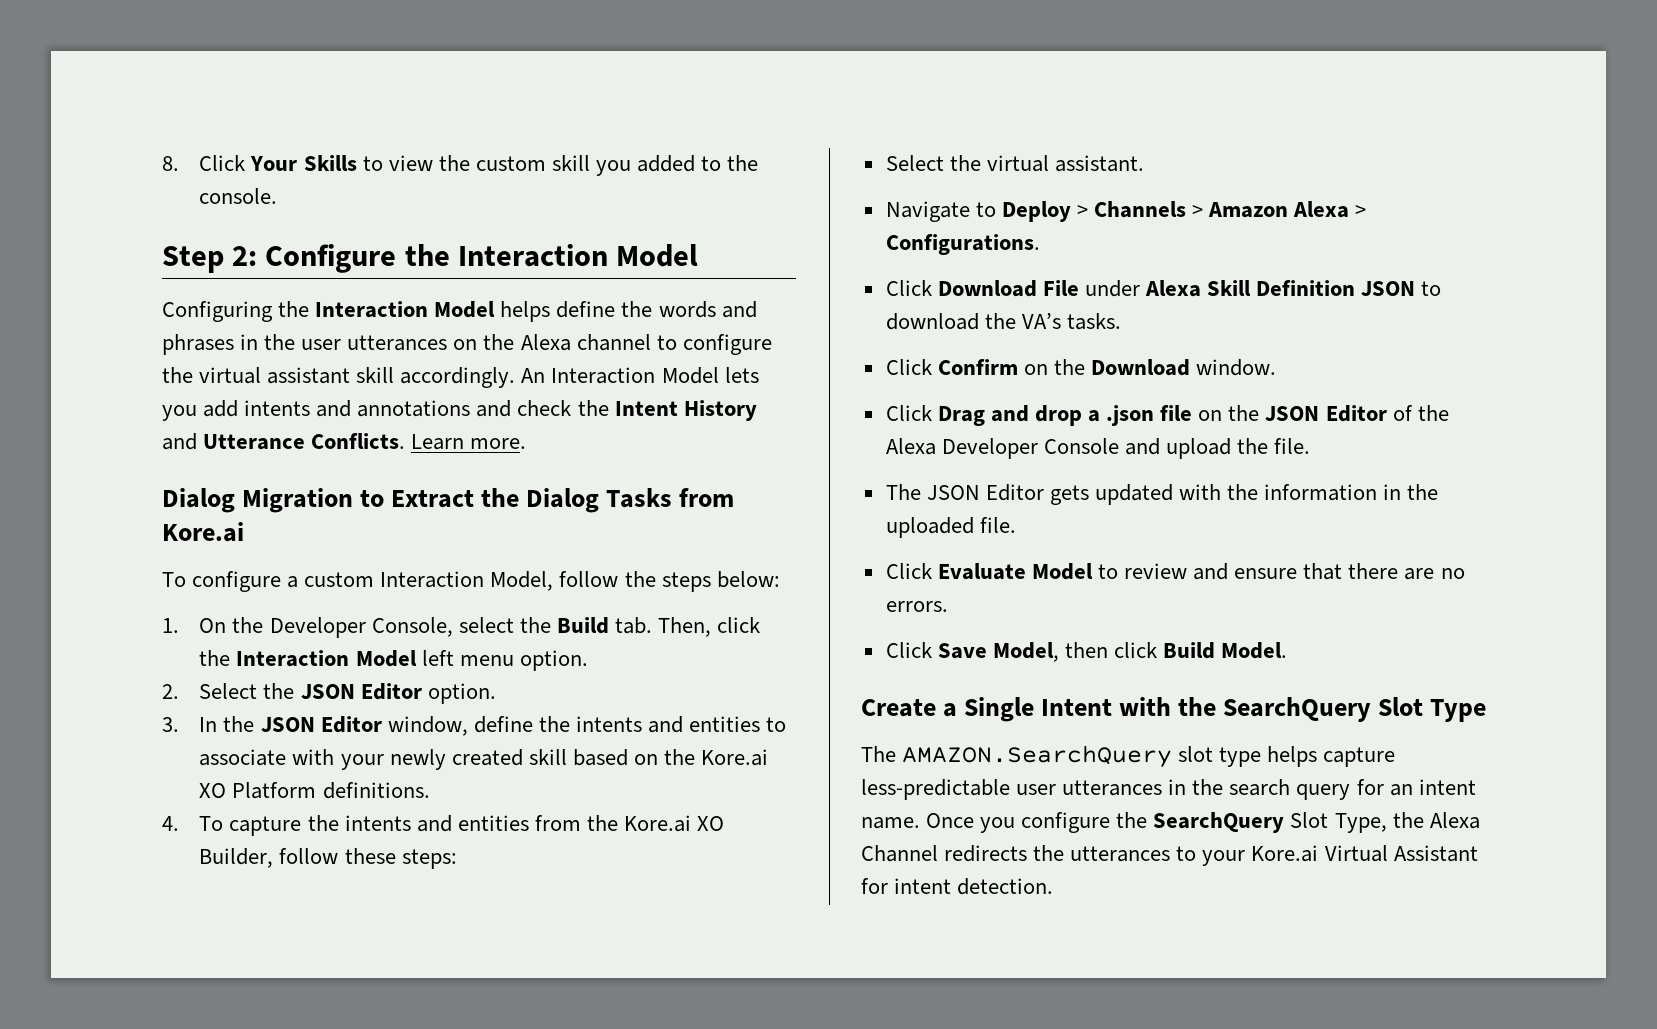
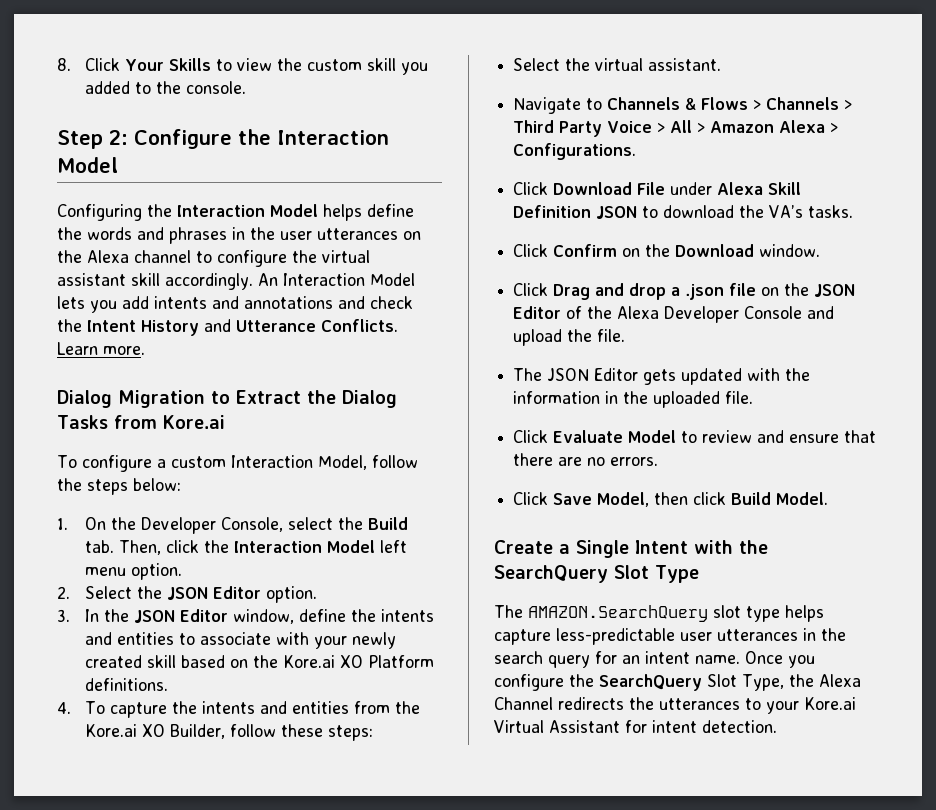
- Navigate to Deploy > Channels > Amazon Alexa > Configurations.
+ Navigate to Channels & Flows > Channels > Third Party Voice > All > Amazon Alexa > Configurations.

